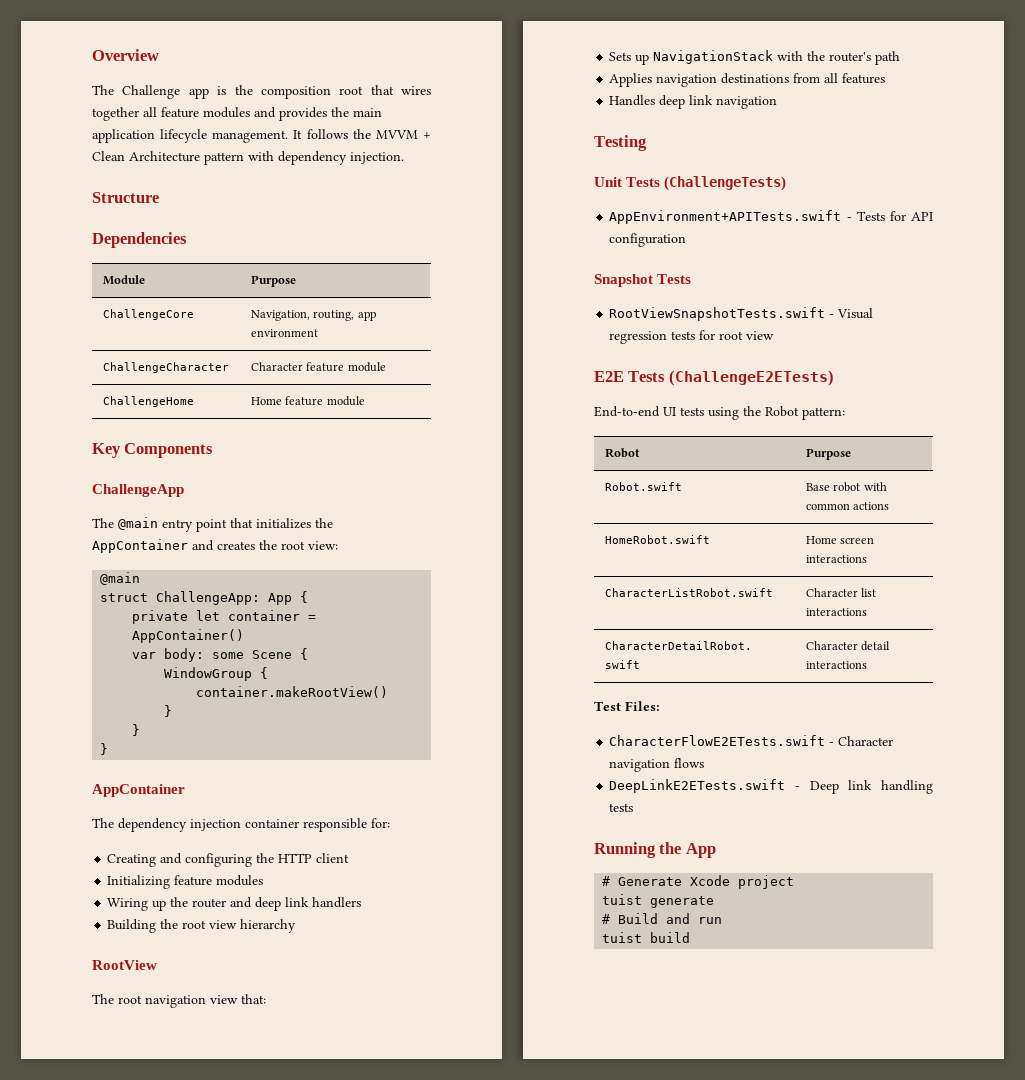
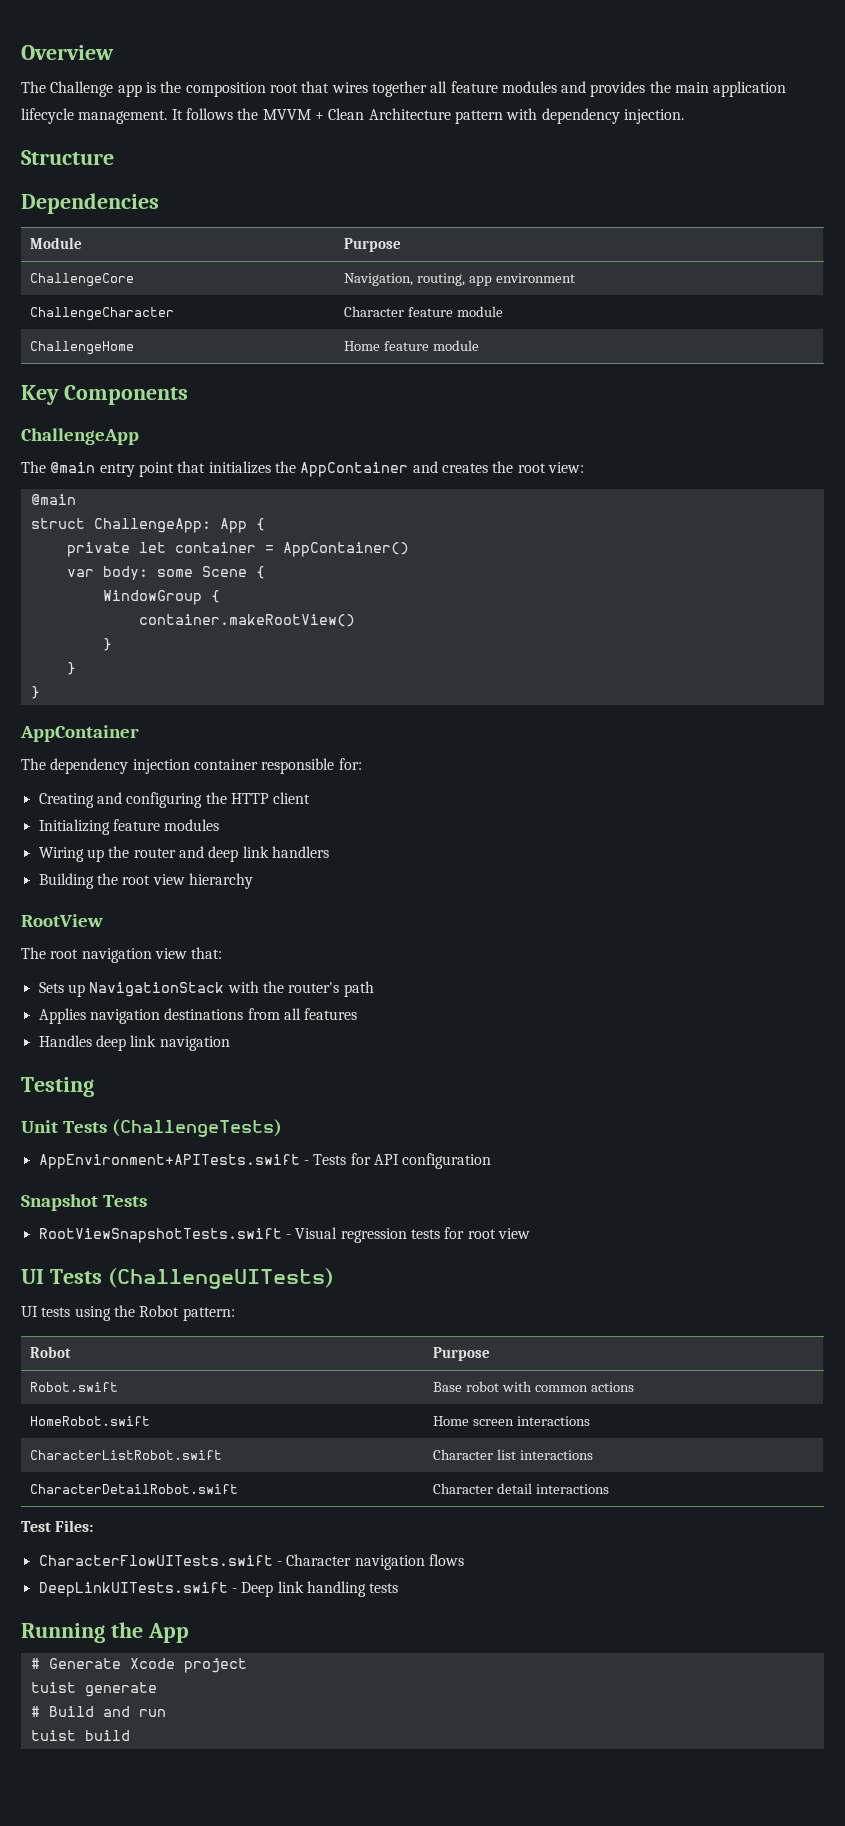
- E2E Tests (ChallengeE2ETests)
- End-to-end UI tests using the Robot pattern:
+ UI Tests (ChallengeUITests)
+ UI tests using the Robot pattern:
- CharacterFlowE2ETests.swift - Character navigation flows
+ CharacterFlowUITests.swift - Character navigation flows
- DeepLinkE2ETests.swift - Deep link handling tests
+ DeepLinkUITests.swift - Deep link handling tests

